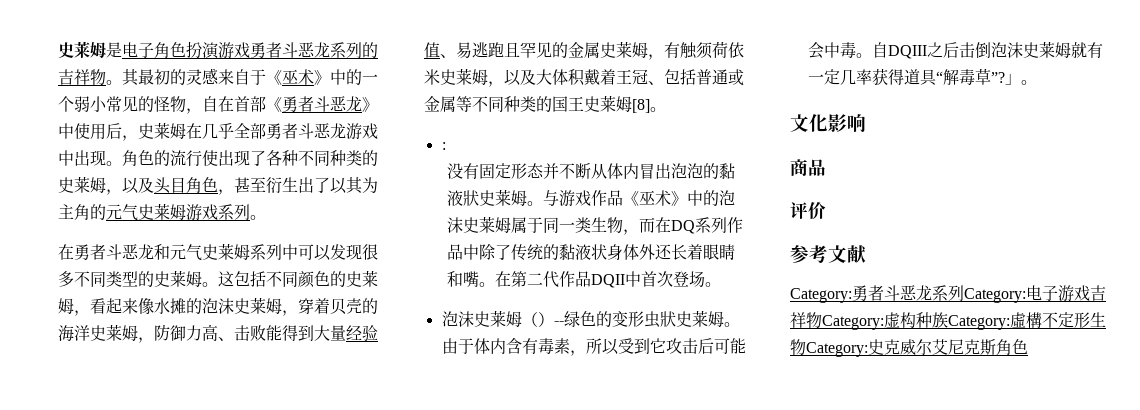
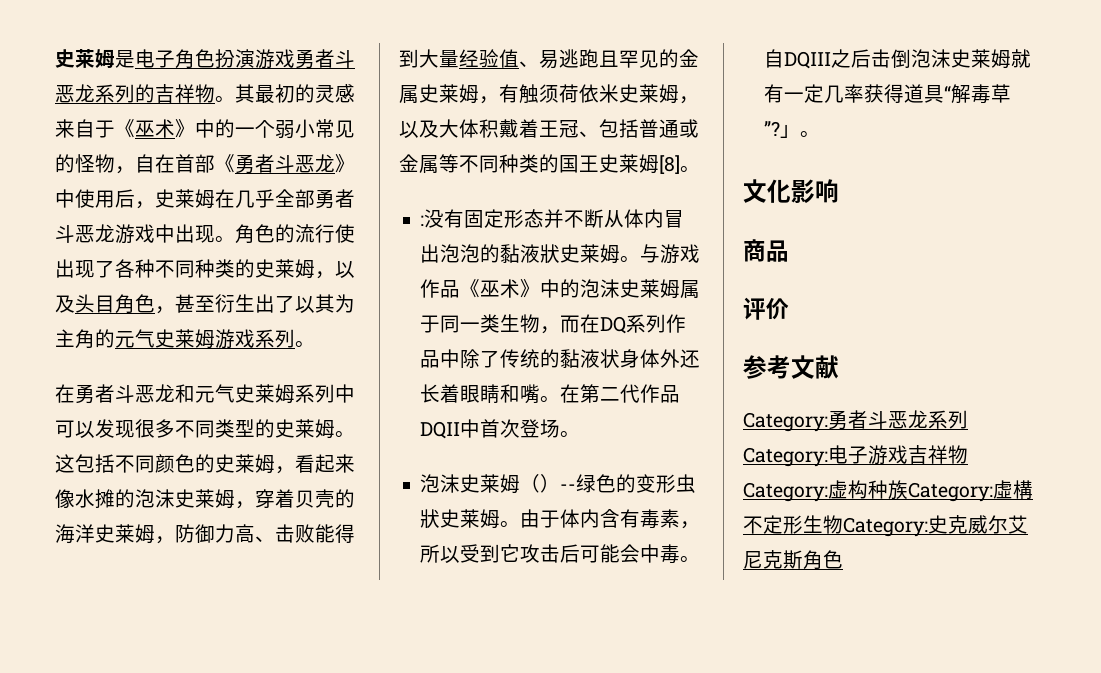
- :
- 没有固定形态并不断从体内冒出泡泡的黏液狀史莱姆。
+ :没有固定形态并不断从体内冒出泡泡的黏液狀史莱姆。

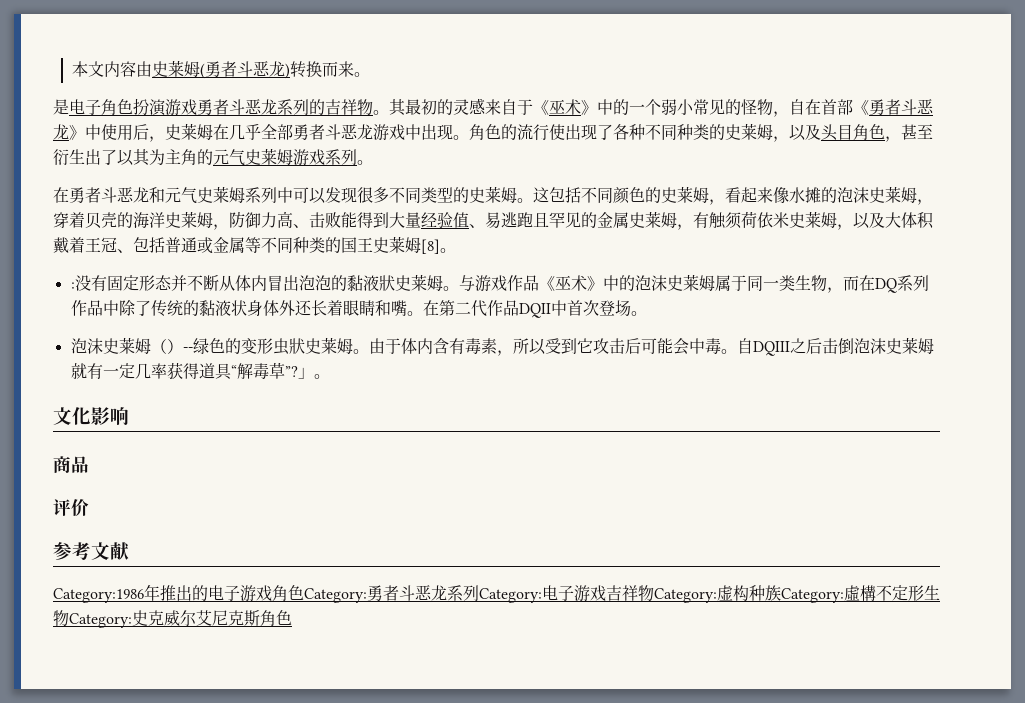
- 史莱姆是电子角色扮演游戏勇者斗恶龙系列的吉祥物。
+ 本文内容由史莱姆(勇者斗恶龙)转换而来。
+ 是电子角色扮演游戏勇者斗恶龙系列的吉祥物。
- Category:勇者斗恶龙系列Category:电子游戏吉祥物Category:虚构种族Category:虛構不定形生物Category:史克威尔艾尼克斯角色
+ Category:1986年推出的电子游戏角色Category:勇者斗恶龙系列Category:电子游戏吉祥物Category:虚构种族Category:虛構不定形生物Category:史克威尔艾尼克斯角色

